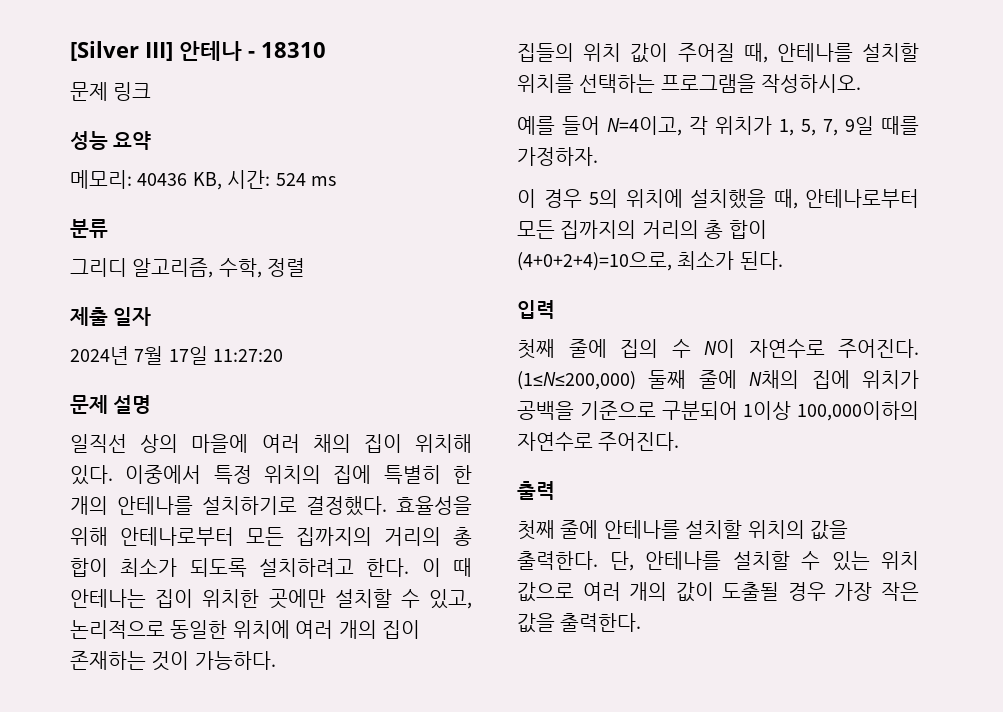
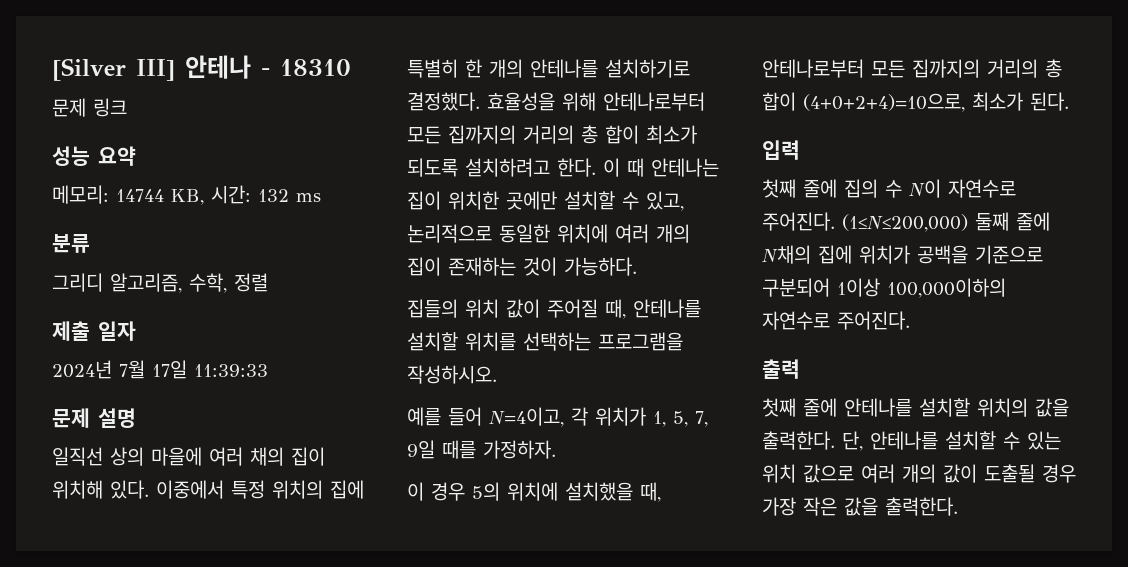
- 메모리: 40436 KB, 시간: 524 ms
+ 메모리: 14744 KB, 시간: 132 ms
- 2024년 7월 17일 11:27:20
+ 2024년 7월 17일 11:39:33

